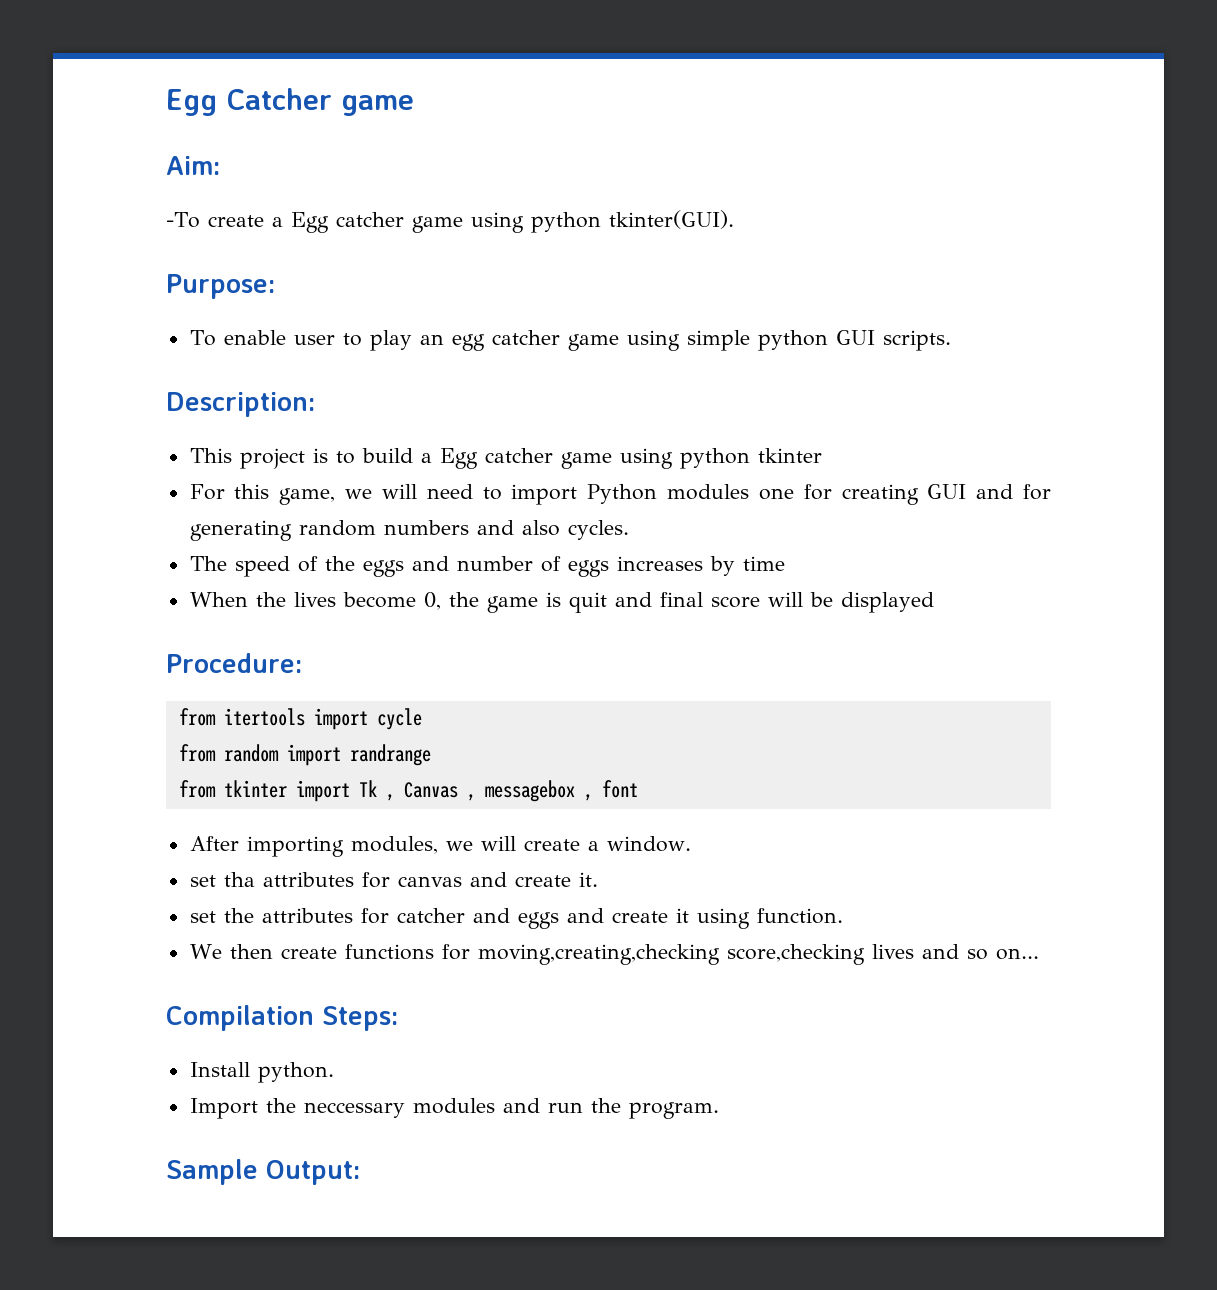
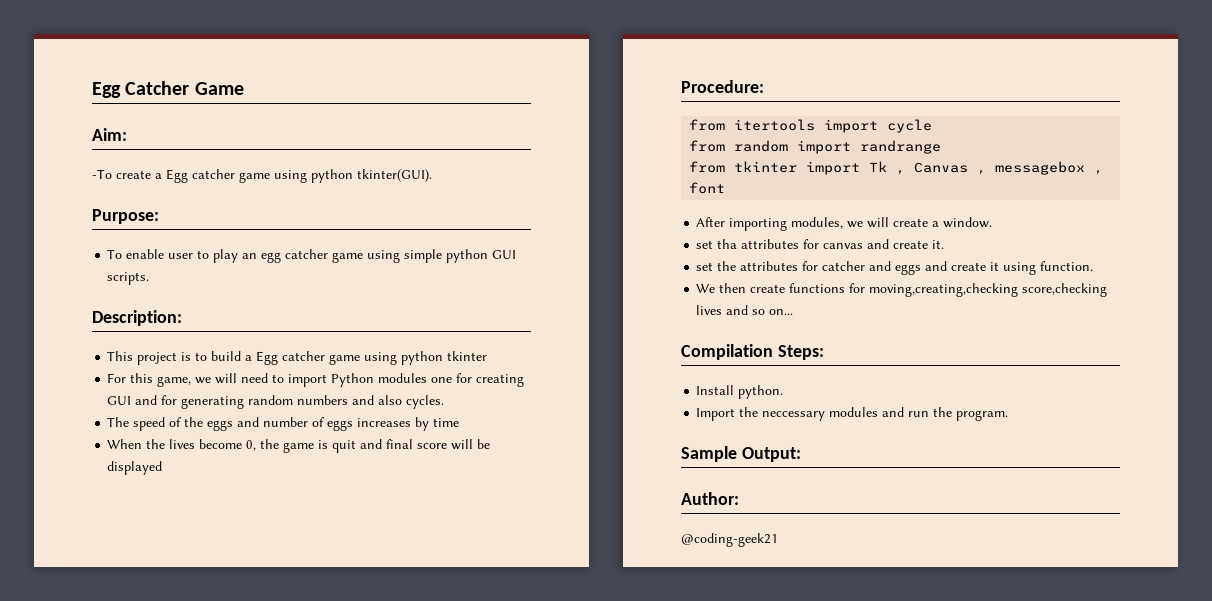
- Egg Catcher game
+ Egg Catcher Game
+ Author:
+ @coding-geek21

